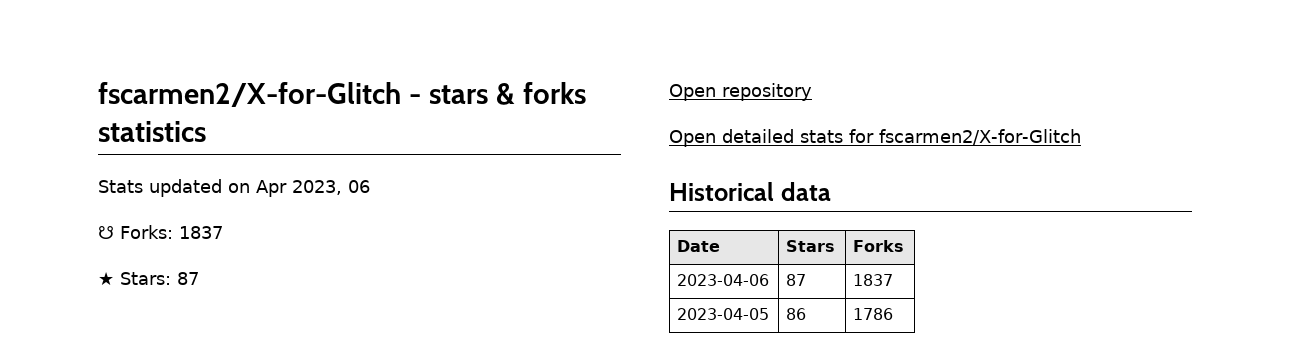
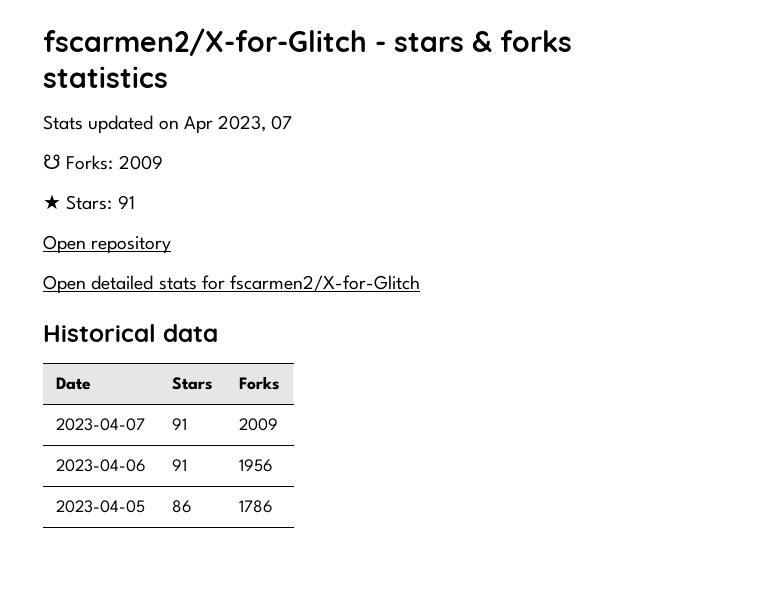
- Stats updated on Apr 2023, 06
+ Stats updated on Apr 2023, 07
- ☋ Forks: 1837
+ ☋ Forks: 2009
- ★ Stars: 87
+ ★ Stars: 91
+ 2023-04-07 | 91 | 2009
- 2023-04-06 | 87 | 1837
+ 2023-04-06 | 91 | 1956

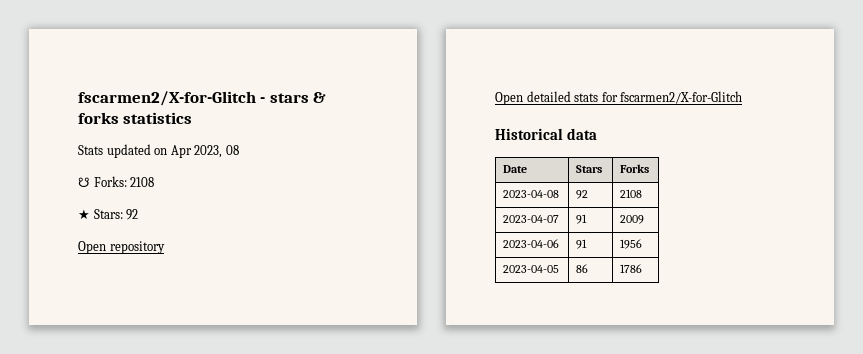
- Stats updated on Apr 2023, 07
+ Stats updated on Apr 2023, 08
- ☋ Forks: 2009
+ ☋ Forks: 2108
- ★ Stars: 91
+ ★ Stars: 92
+ 2023-04-08 | 92 | 2108

